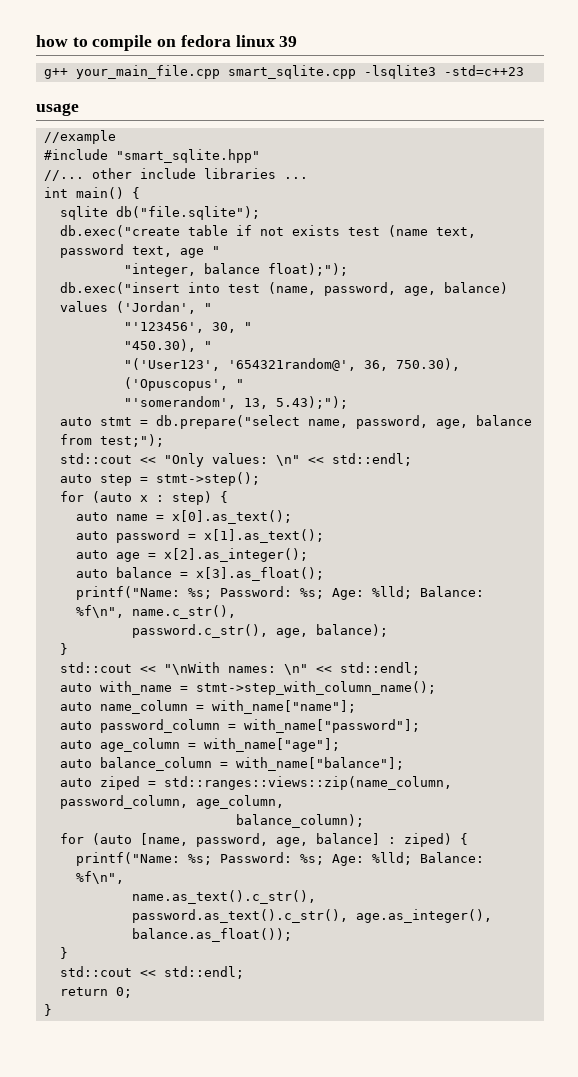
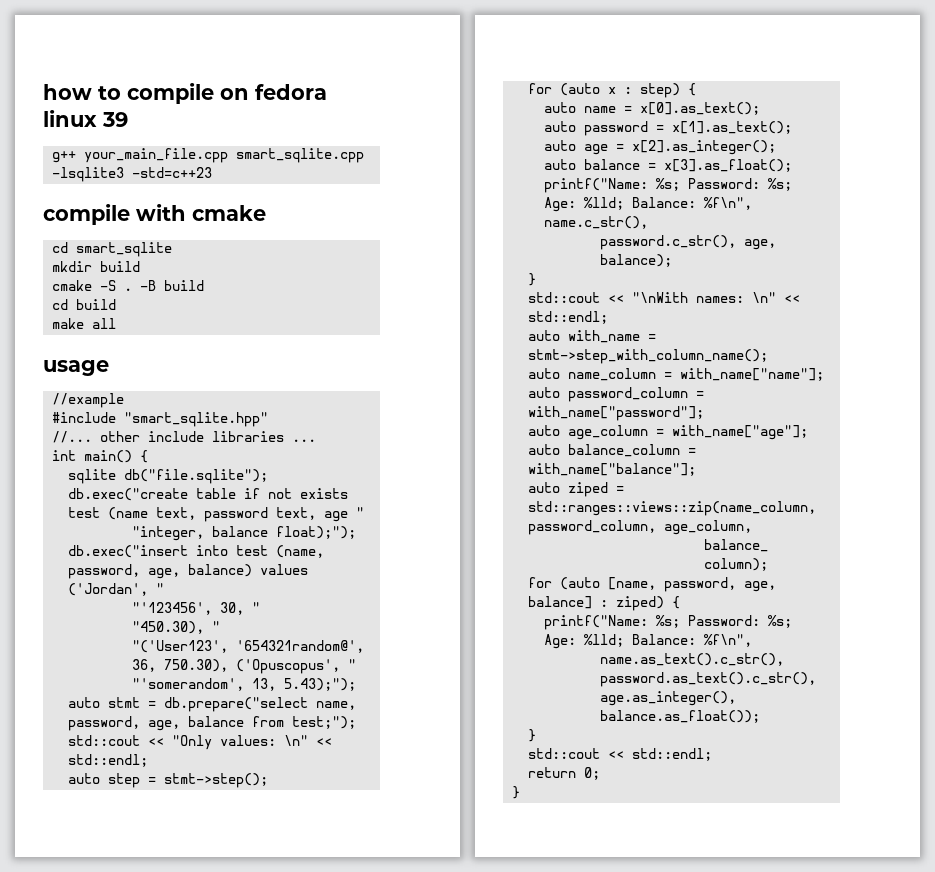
+ compile with cmake
+ cd smart_sqlite
+ mkdir build
+ cmake -S . -B build
+ cd build
+ make all

